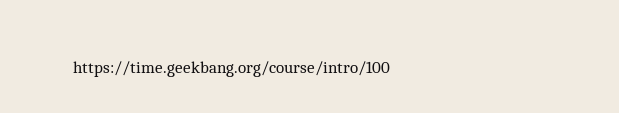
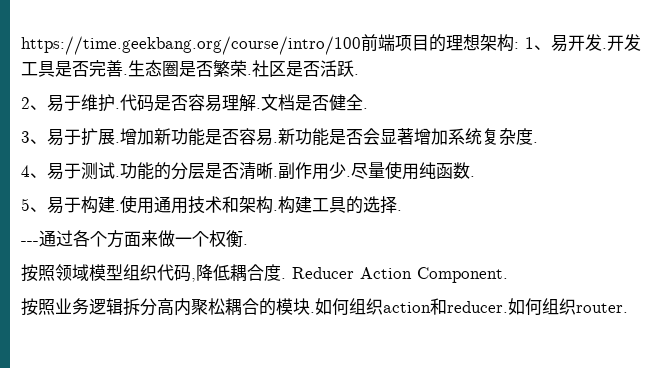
- https://time.geekbang.org/course/intro/100
+ https://time.geekbang.org/course/intro/100前端项目的理想架构: 1、易开发.开发工具是否完善.生态圈是否繁荣.社区是否活跃.
+ 2、易于维护.代码是否容易理解.文档是否健全.
+ 3、易于扩展.增加新功能是否容易.新功能是否会显著增加系统复杂度.
+ 4、易于测试.功能的分层是否清晰.副作用少.尽量使用纯函数.
+ 5、易于构建.使用通用技术和架构.构建工具的选择.
+ ---通过各个方面来做一个权衡.
+ 按照领域模型组织代码,降低耦合度. Reducer Action Component.
+ 按照业务逻辑拆分高内聚松耦合的模块.如何组织action和reducer.如何组织router.

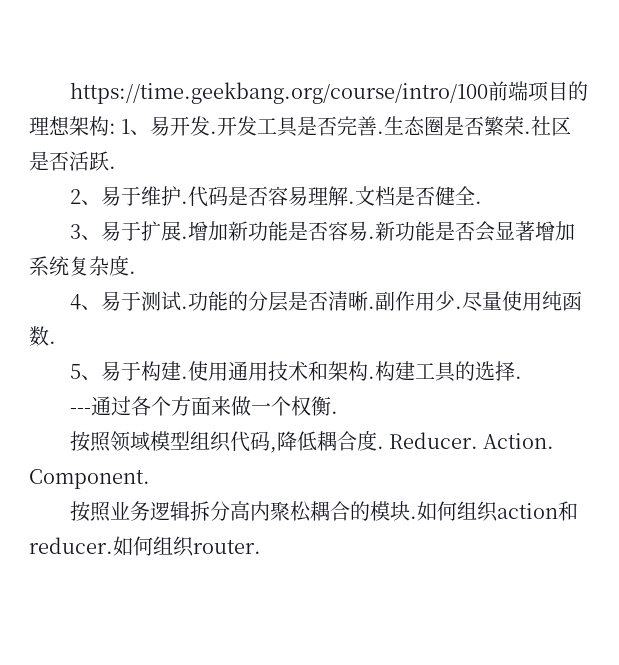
- Reducer Action Component.
+ Reducer. Action. Component.

